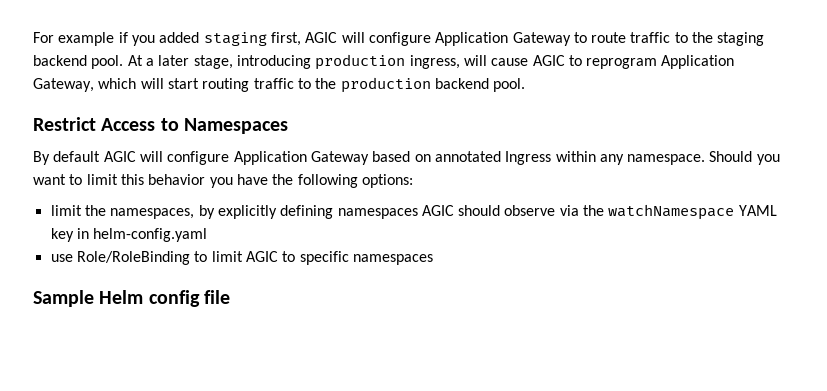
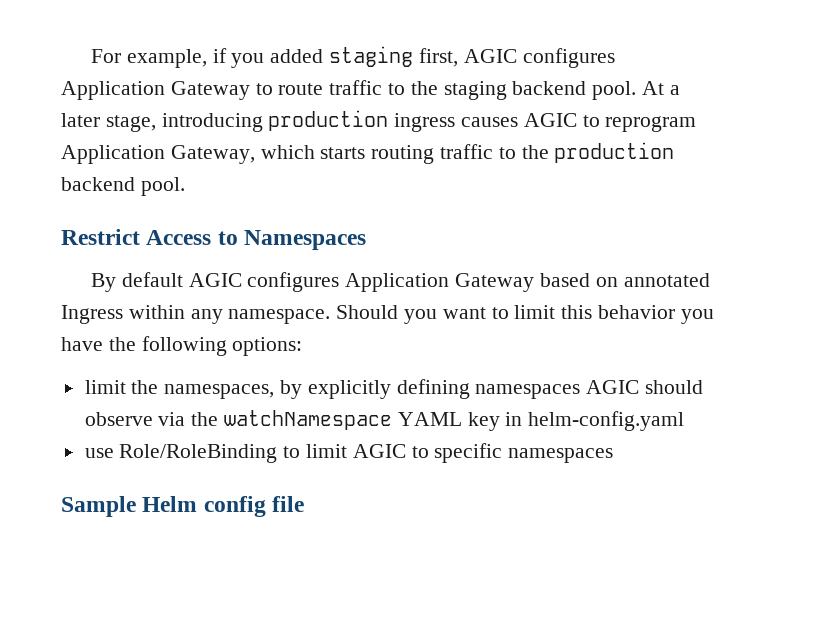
- For example if you added staging first, AGIC will configure Application Gateway to route traffic to the staging backend pool.
+ For example, if you added staging first, AGIC configures Application Gateway to route traffic to the staging backend pool.
- At a later stage, introducing production ingress, will cause AGIC to reprogram Application Gateway, which will start routing traffic to the production backend pool.
+ At a later stage, introducing production ingress causes AGIC to reprogram Application Gateway, which starts routing traffic to the production backend pool.
- By default AGIC will configure Application Gateway based on annotated Ingress within any namespace.
+ By default AGIC configures Application Gateway based on annotated Ingress within any namespace.

